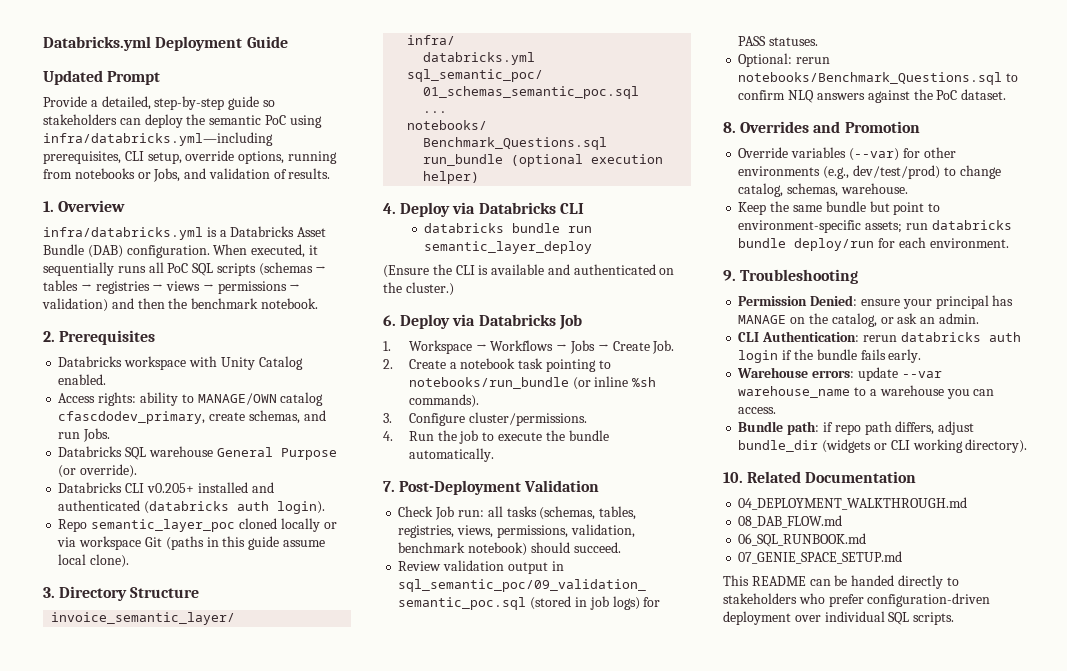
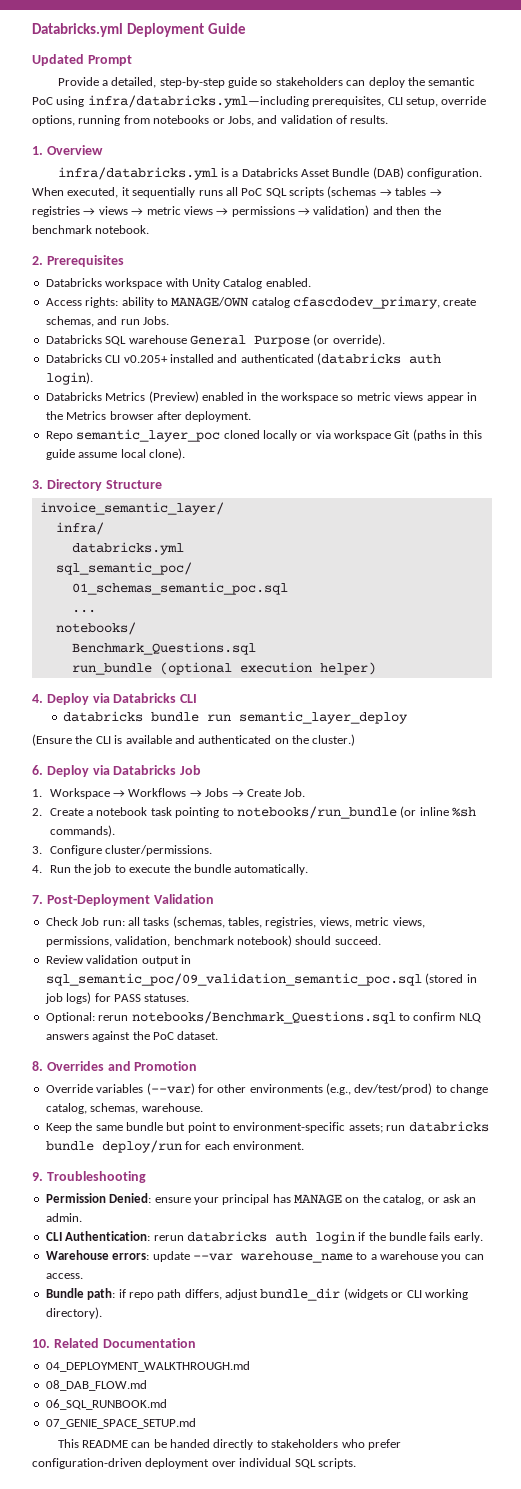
- When executed, it sequentially runs all PoC SQL scripts (schemas → tables → registries → views → permissions → validation) and then the benchmark notebook.
+ When executed, it sequentially runs all PoC SQL scripts (schemas → tables → registries → views → metric views → permissions → validation) and then the benchmark notebook.
+ Databricks Metrics (Preview) enabled in the workspace so metric views appear in the Metrics browser after deployment.
- Check Job run: all tasks (schemas, tables, registries, views, permissions, validation, benchmark notebook) should succeed.
+ Check Job run: all tasks (schemas, tables, registries, views, metric views, permissions, validation, benchmark notebook) should succeed.

